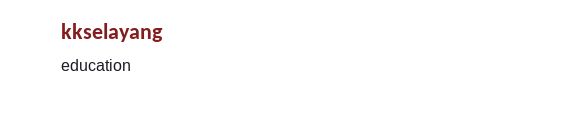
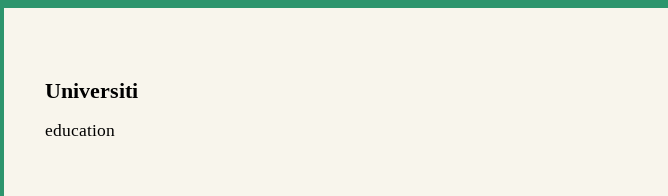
- kkselayang
+ Universiti

